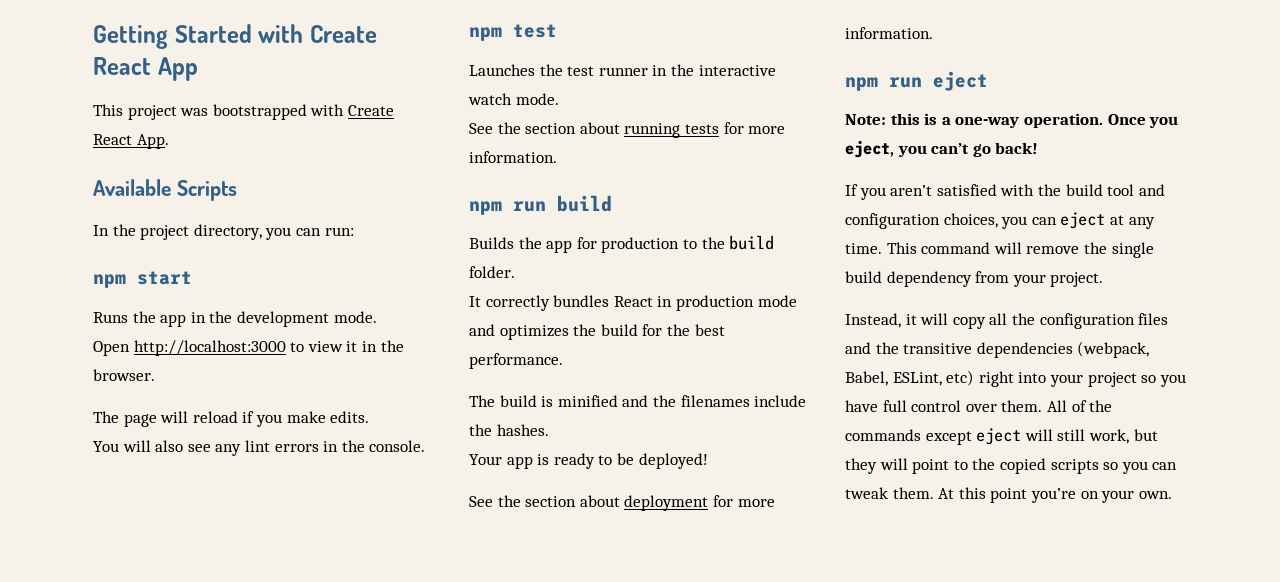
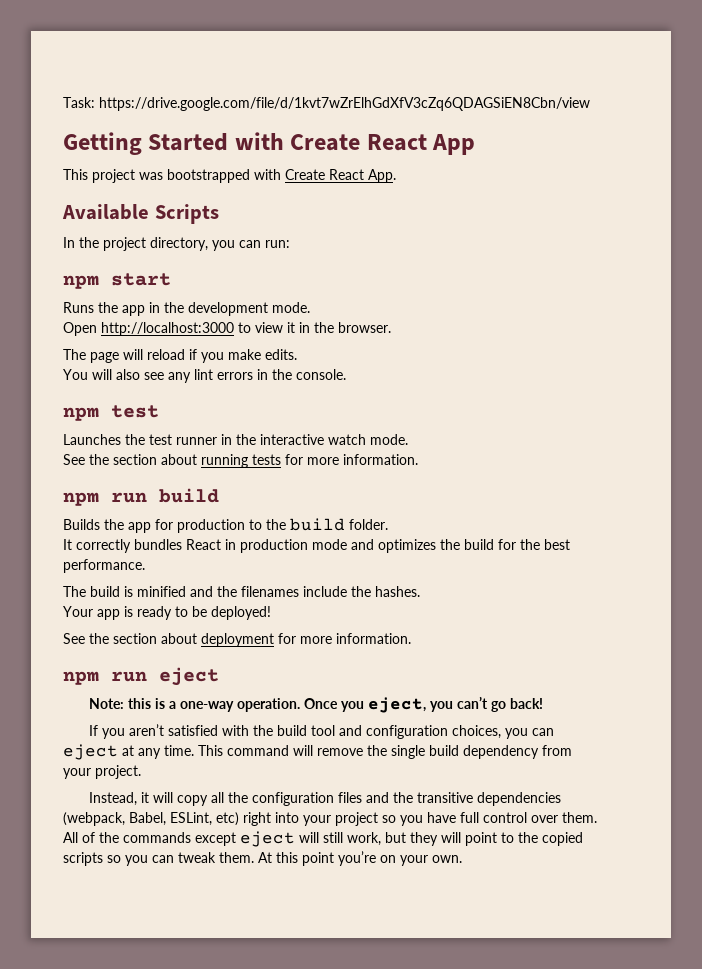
+ Task: https://drive.google.com/file/d/1kvt7wZrElhGdXfV3cZq6QDAGSiEN8Cbn/view

